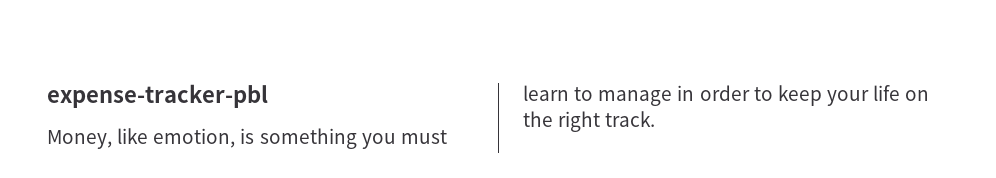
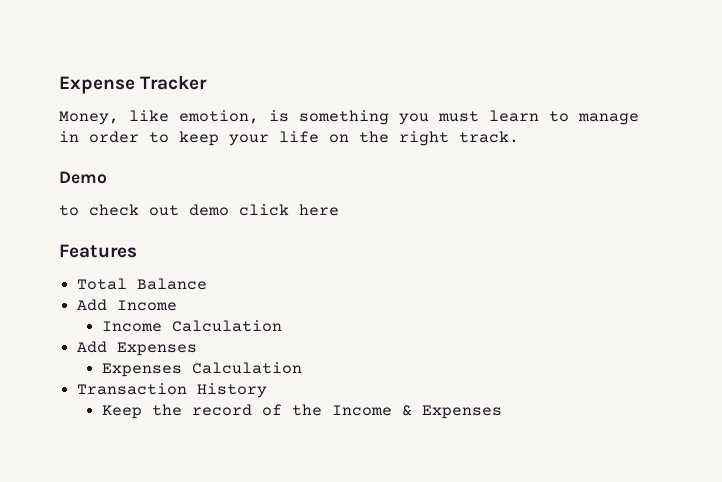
- expense-tracker-pbl
+ Expense Tracker
+ Demo
+ to check out demo click here
+ Features
+ Total Balance
+ Add Income
+ Income Calculation
+ Add Expenses
+ Expenses Calculation
+ Transaction History
+ Keep the record of the Income & Expenses

